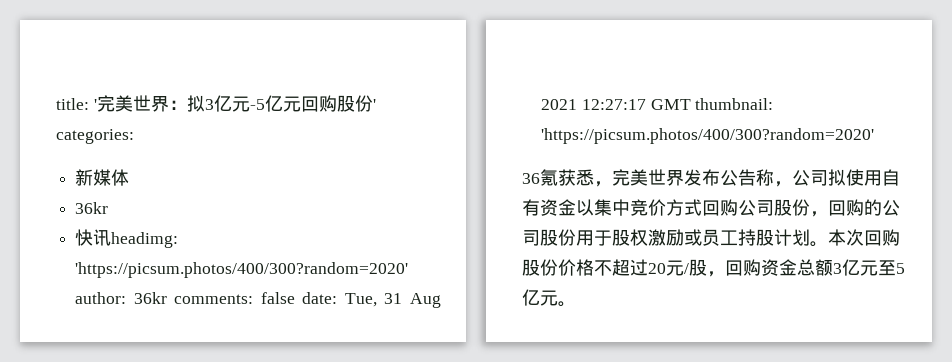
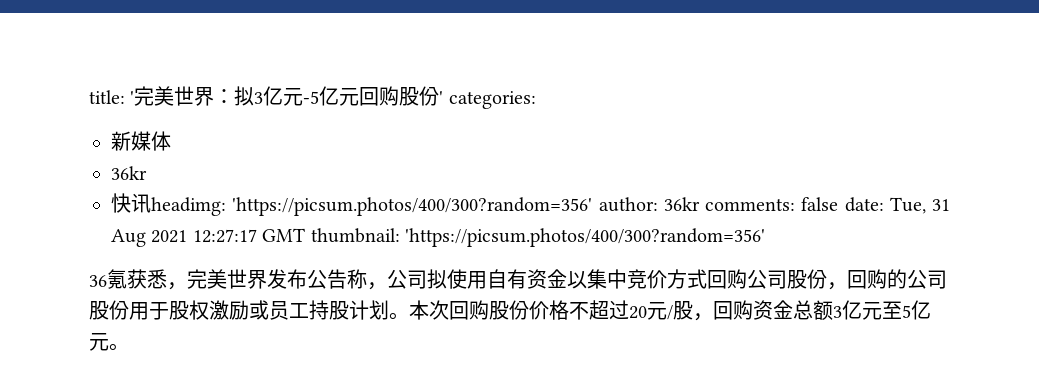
- 快讯headimg: 'https://picsum.photos/400/300?random=2020' author: 36kr comments: false date: Tue, 31 Aug 2021 12:27:17 GMT thumbnail: 'https://picsum.photos/400/300?random=2020'
+ 快讯headimg: 'https://picsum.photos/400/300?random=356' author: 36kr comments: false date: Tue, 31 Aug 2021 12:27:17 GMT thumbnail: 'https://picsum.photos/400/300?random=356'

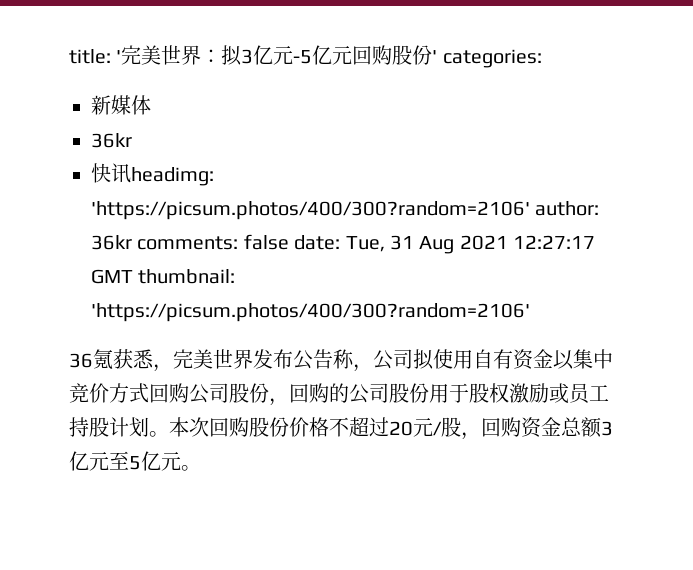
- 快讯headimg: 'https://picsum.photos/400/300?random=356' author: 36kr comments: false date: Tue, 31 Aug 2021 12:27:17 GMT thumbnail: 'https://picsum.photos/400/300?random=356'
+ 快讯headimg: 'https://picsum.photos/400/300?random=2106' author: 36kr comments: false date: Tue, 31 Aug 2021 12:27:17 GMT thumbnail: 'https://picsum.photos/400/300?random=2106'

